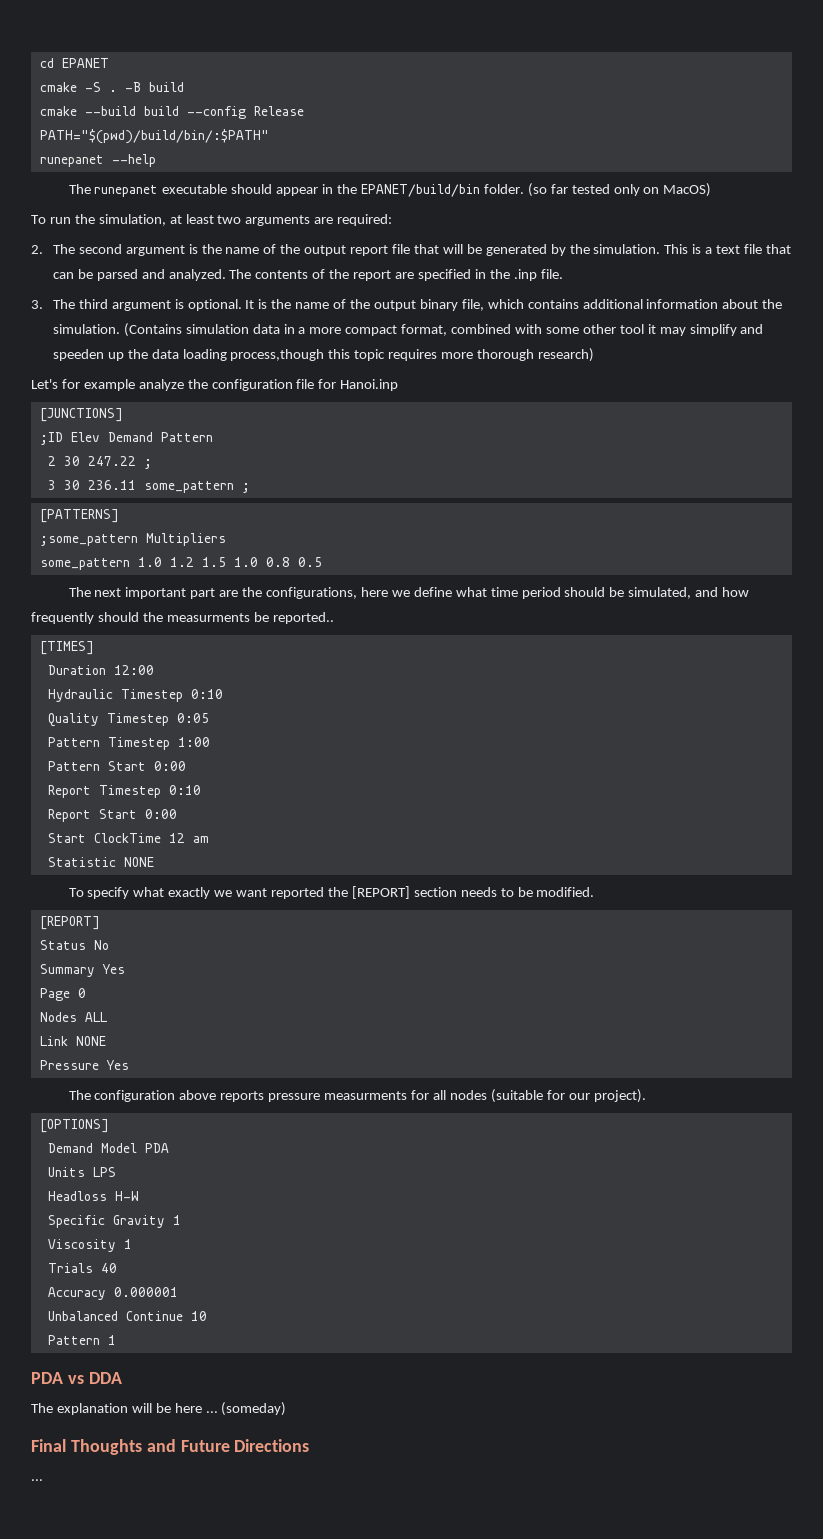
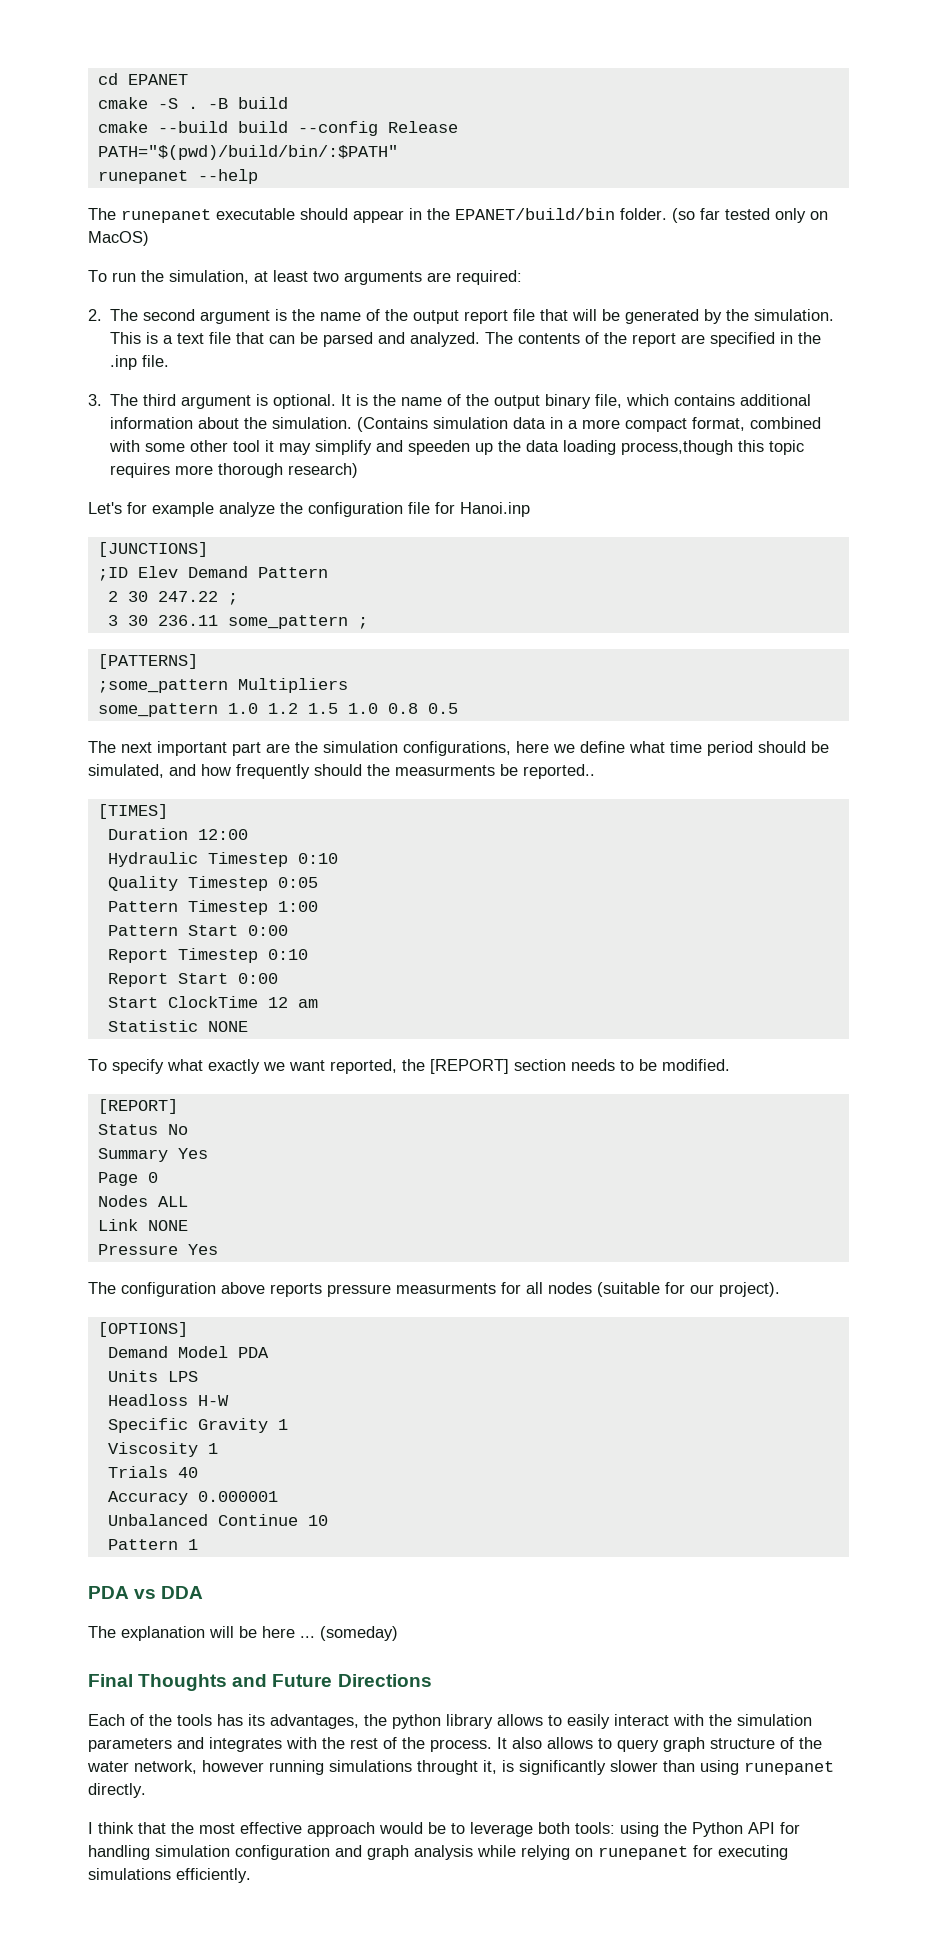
- The next important part are the configurations, here we define what time period should be simulated, and how frequently should the measurments be reported..
+ The next important part are the simulation configurations, here we define what time period should be simulated, and how frequently should the measurments be reported..
- To specify what exactly we want reported the [REPORT] section needs to be modified.
+ To specify what exactly we want reported, the [REPORT] section needs to be modified.
  Final Thoughts and Future Directions
- ...
+ Each of the tools has its advantages, the python library allows to easily interact with the simulation parameters and integrates with the rest of the process. It also allows to query graph structure of the water network, however running simulations throught it, is significantly slower than using runepanet directly.
+ I think that the most effective approach would be to leverage both tools: using the Python API for handling simulation configuration and graph analysis while relying on runepanet for executing simulations efficiently.

